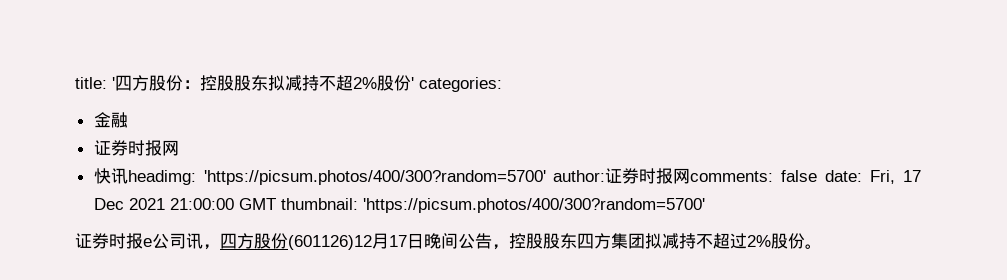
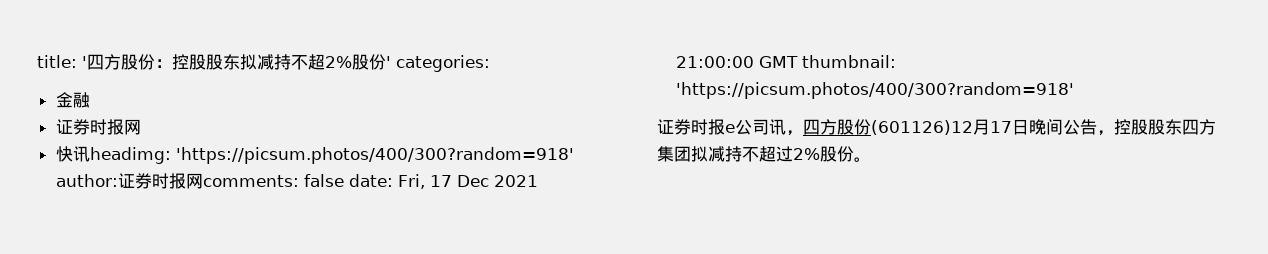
- 快讯headimg: 'https://picsum.photos/400/300?random=5700' author:证券时报网comments: false date: Fri, 17 Dec 2021 21:00:00 GMT thumbnail: 'https://picsum.photos/400/300?random=5700'
+ 快讯headimg: 'https://picsum.photos/400/300?random=918' author:证券时报网comments: false date: Fri, 17 Dec 2021 21:00:00 GMT thumbnail: 'https://picsum.photos/400/300?random=918'

